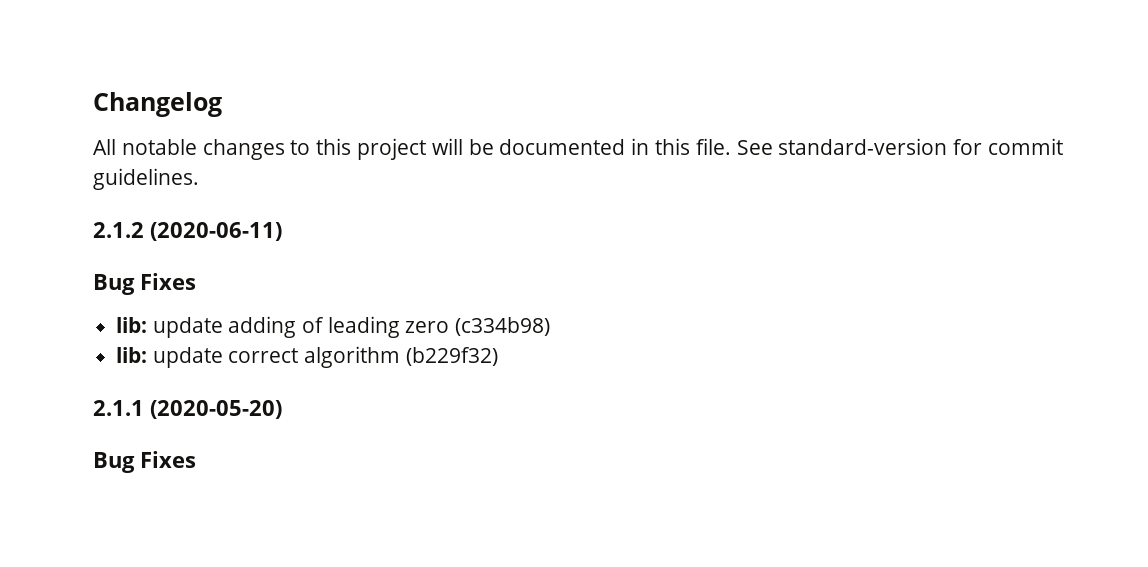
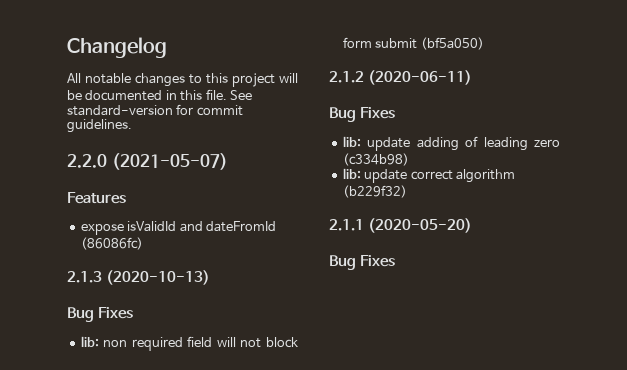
+ 2.2.0 (2021-05-07)
+ Features
+ expose isValidId and dateFromId (86086fc)
+ 2.1.3 (2020-10-13)
+ Bug Fixes
+ lib: non required field will not block form submit (bf5a050)

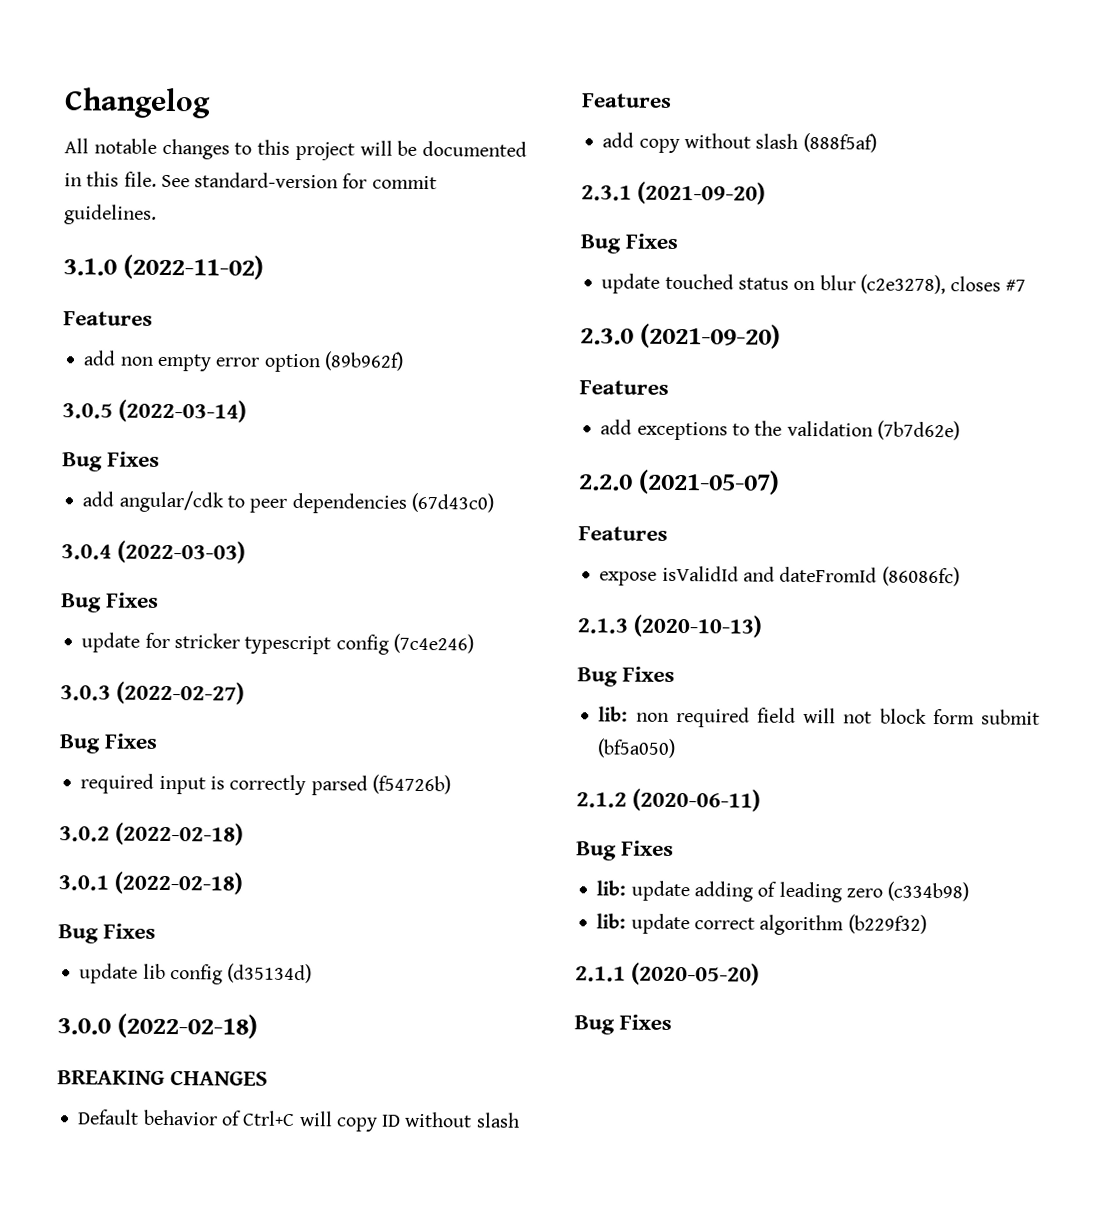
+ 3.1.0 (2022-11-02)
+ Features
+ add non empty error option (89b962f)
+ 3.0.5 (2022-03-14)
+ Bug Fixes
+ add angular/cdk to peer dependencies (67d43c0)
+ 3.0.4 (2022-03-03)
+ Bug Fixes
+ update for stricker typescript config (7c4e246)
+ 3.0.3 (2022-02-27)
+ Bug Fixes
+ required input is correctly parsed (f54726b)
+ 3.0.2 (2022-02-18)
+ 3.0.1 (2022-02-18)
+ Bug Fixes
+ update lib config (d35134d)
+ 3.0.0 (2022-02-18)
+ BREAKING CHANGES
+ Default behavior of Ctrl+C will copy ID without slash
+ Features
+ add copy without slash (888f5af)
+ 2.3.1 (2021-09-20)
+ Bug Fixes
+ update touched status on blur (c2e3278), closes #7
+ 2.3.0 (2021-09-20)
+ Features
+ add exceptions to the validation (7b7d62e)

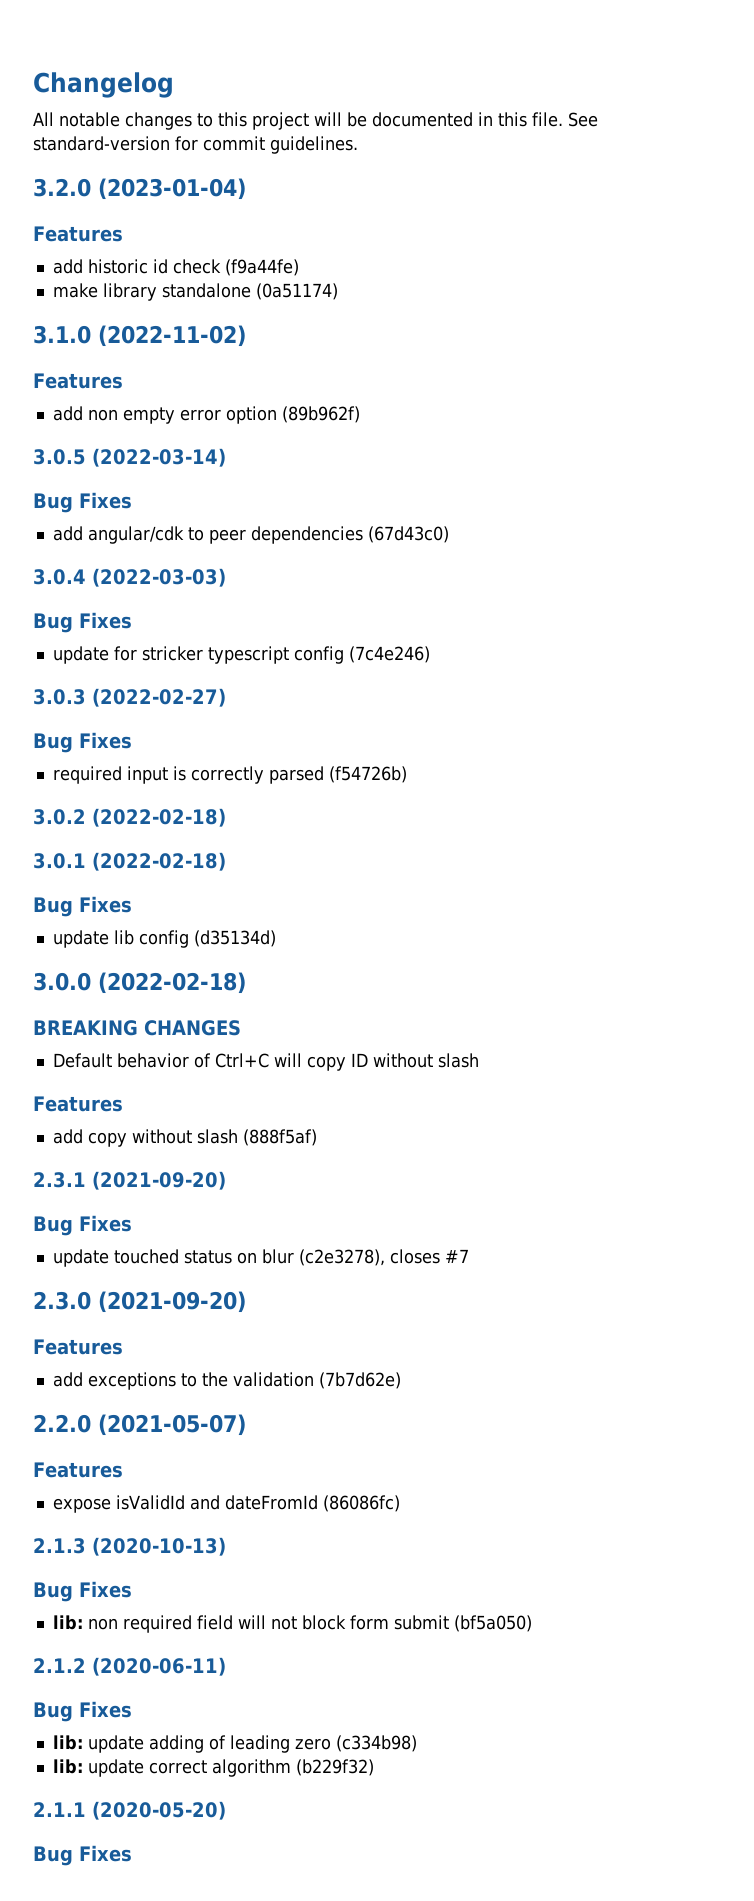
+ 3.2.0 (2023-01-04)
+ Features
+ add historic id check (f9a44fe)
+ make library standalone (0a51174)

